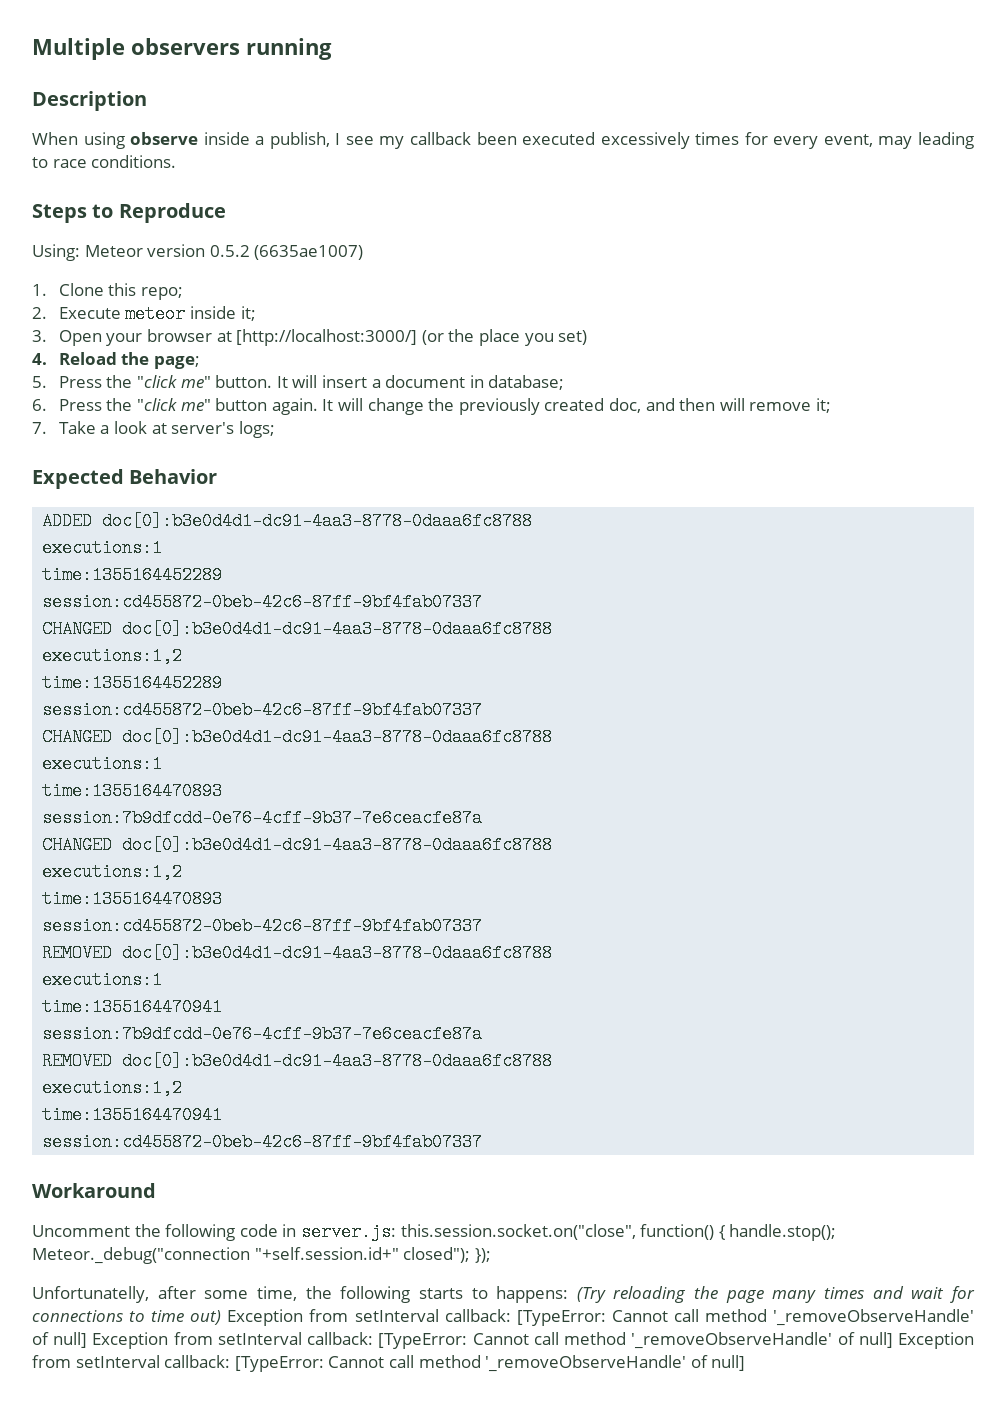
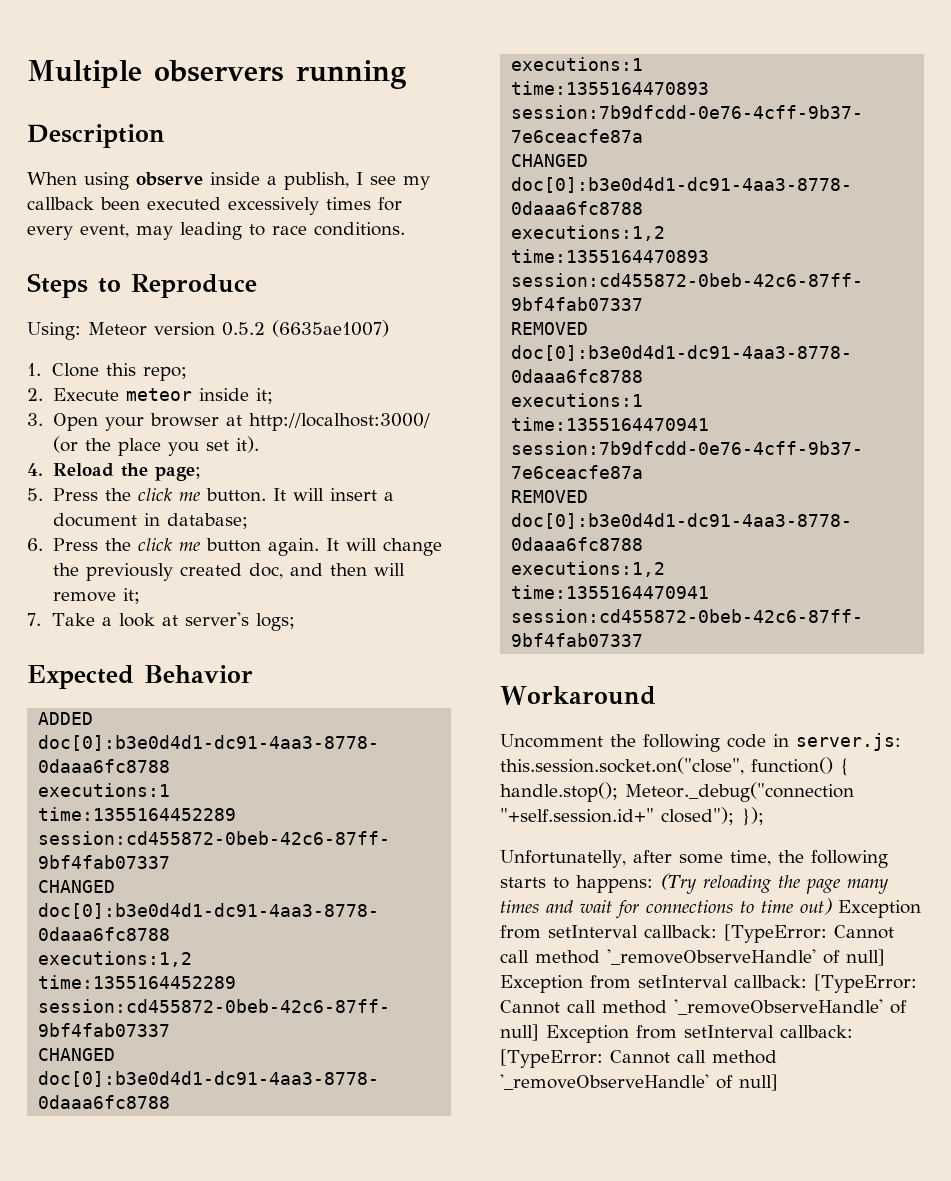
- 3. Open your browser at [http://localhost:3000/] (or the place you set)
+ 3. Open your browser at http://localhost:3000/ (or the place you set it).
- 5. Press the "click me" button.
+ 5. Press the click me button.
- 6. Press the "click me" button again.
+ 6. Press the click me button again.

